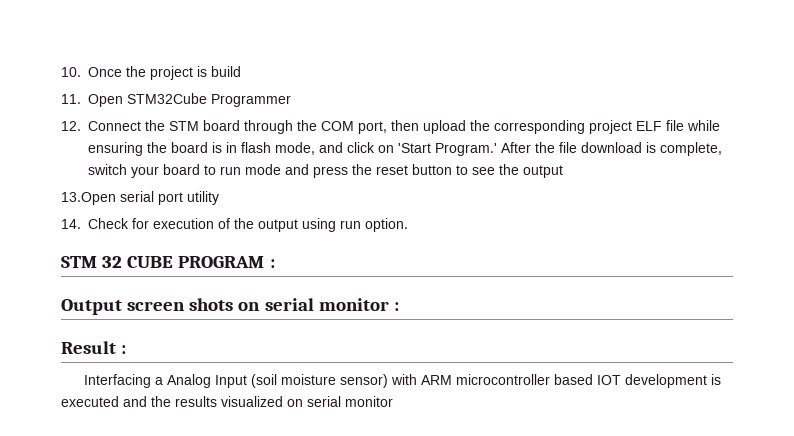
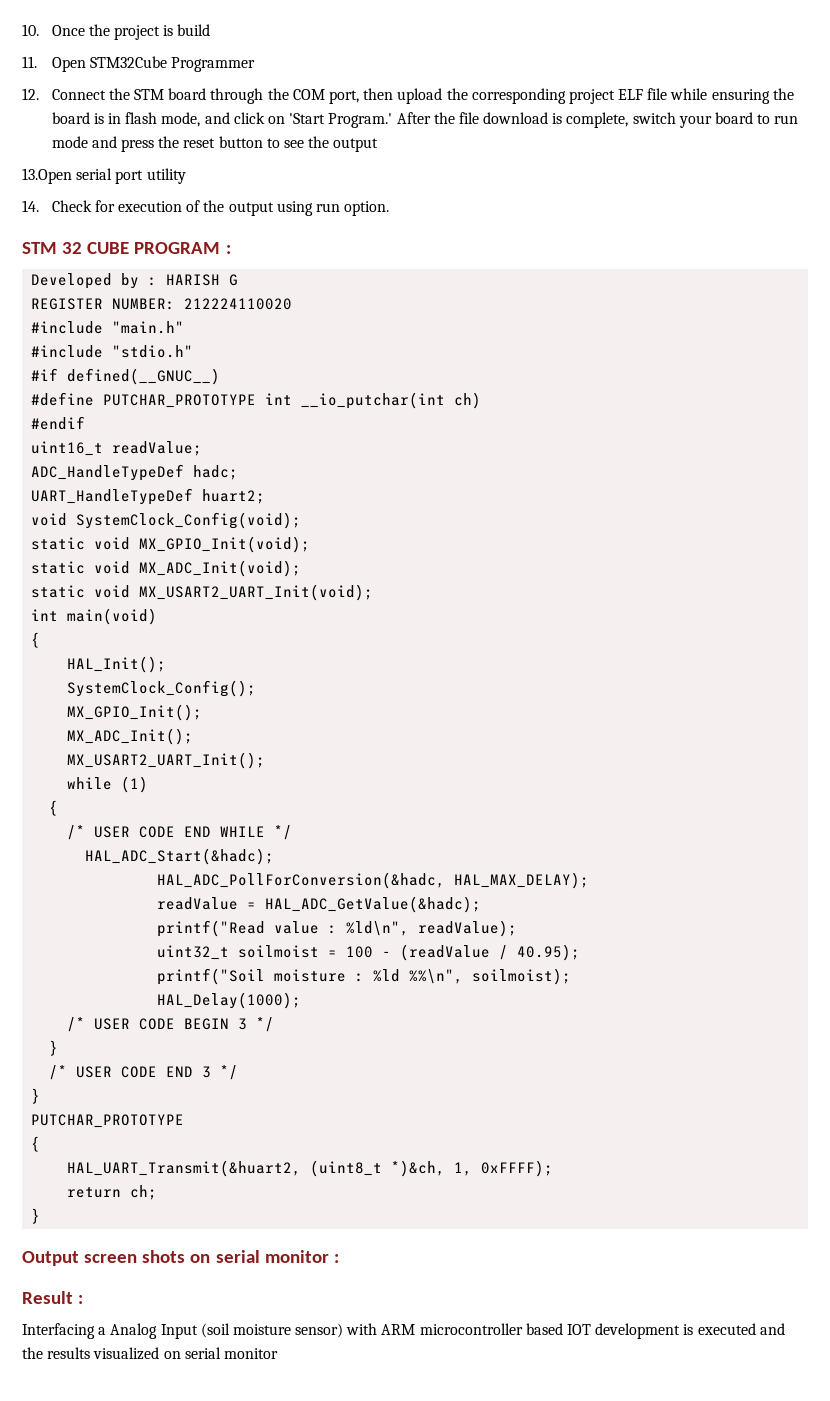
+ Developed by : HARISH G
+ REGISTER NUMBER: 212224110020
+ #include "main.h"
+ #include "stdio.h"
+ #if defined(__GNUC__)
+ #define PUTCHAR_PROTOTYPE int __io_putchar(int ch)
+ #endif
+ uint16_t readValue;
+ ADC_HandleTypeDef hadc;
+ UART_HandleTypeDef huart2;
+ void SystemClock_Config(void);
+ static void MX_GPIO_Init(void);
+ static void MX_ADC_Init(void);
+ static void MX_USART2_UART_Init(void);
+ int main(void)
+ {
+ HAL_Init();
+ SystemClock_Config();
+ MX_GPIO_Init();
+ MX_ADC_Init();
+ MX_USART2_UART_Init();
+ while (1)
+ {
+ /* USER CODE END WHILE */
+ HAL_ADC_Start(&hadc);
+ HAL_ADC_PollForConversion(&hadc, HAL_MAX_DELAY);
+ readValue = HAL_ADC_GetValue(&hadc);
+ printf("Read value : %ld\n", readValue);
+ uint32_t soilmoist = 100 - (readValue / 40.95);
+ printf("Soil moisture : %ld %%\n", soilmoist);
+ HAL_Delay(1000);
+ /* USER CODE BEGIN 3 */
+ }
+ /* USER CODE END 3 */
+ }
+ PUTCHAR_PROTOTYPE
+ {
+ HAL_UART_Transmit(&huart2, (uint8_t *)&ch, 1, 0xFFFF);
+ return ch;
+ }

